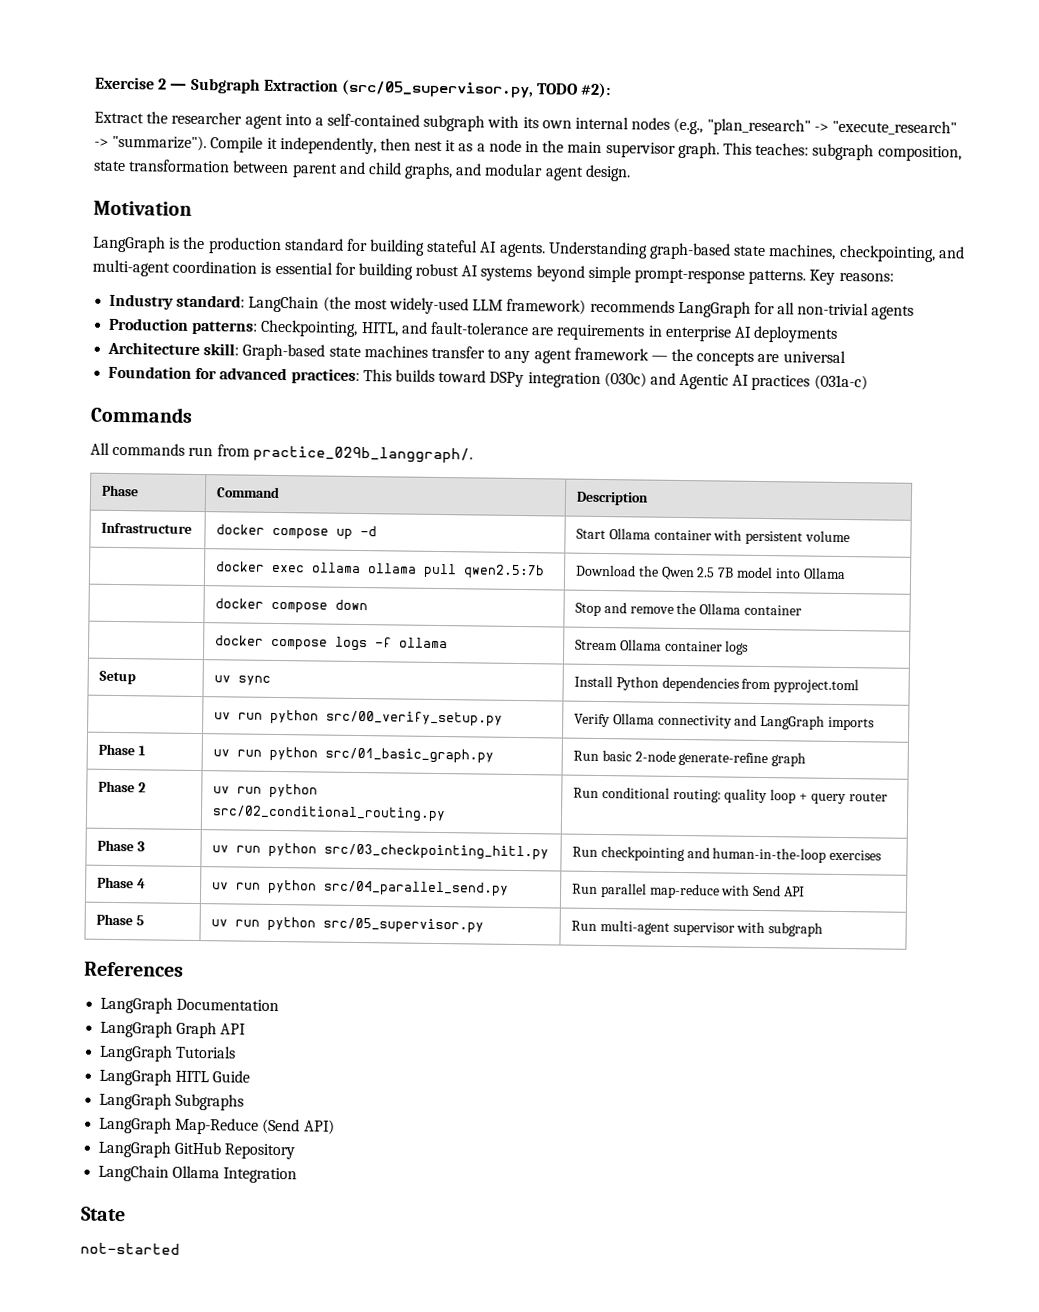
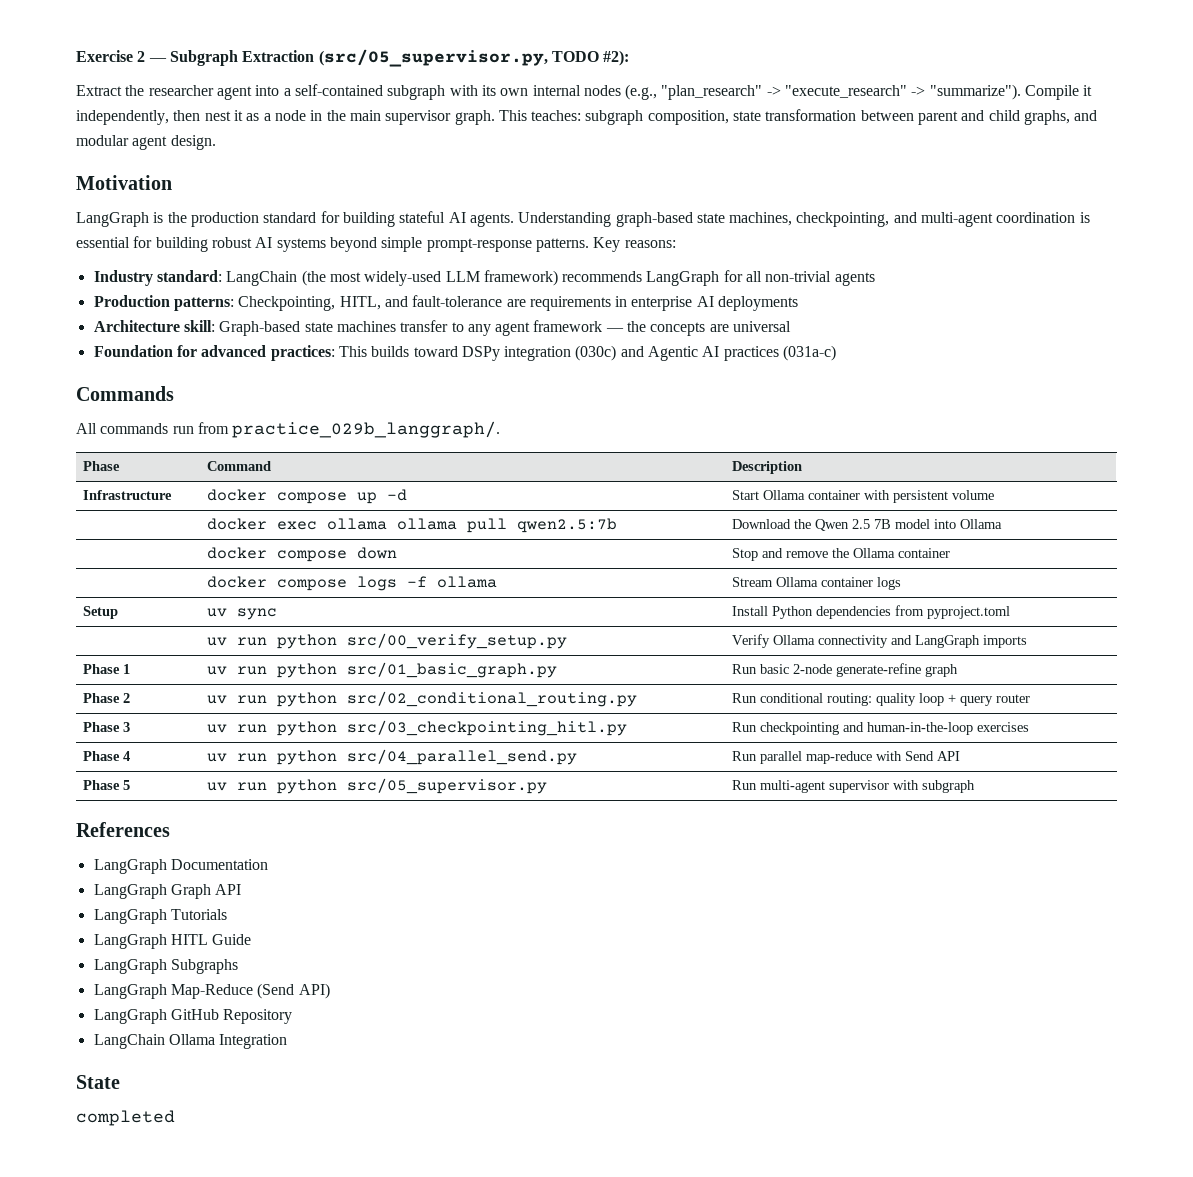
- not-started
+ completed

